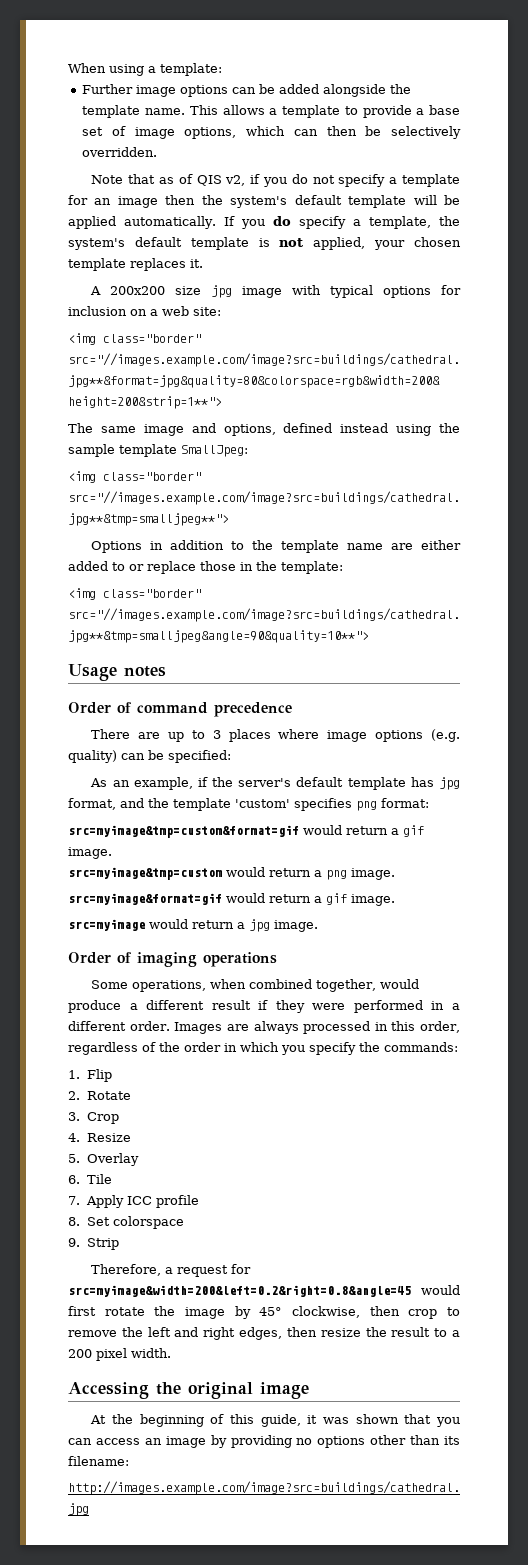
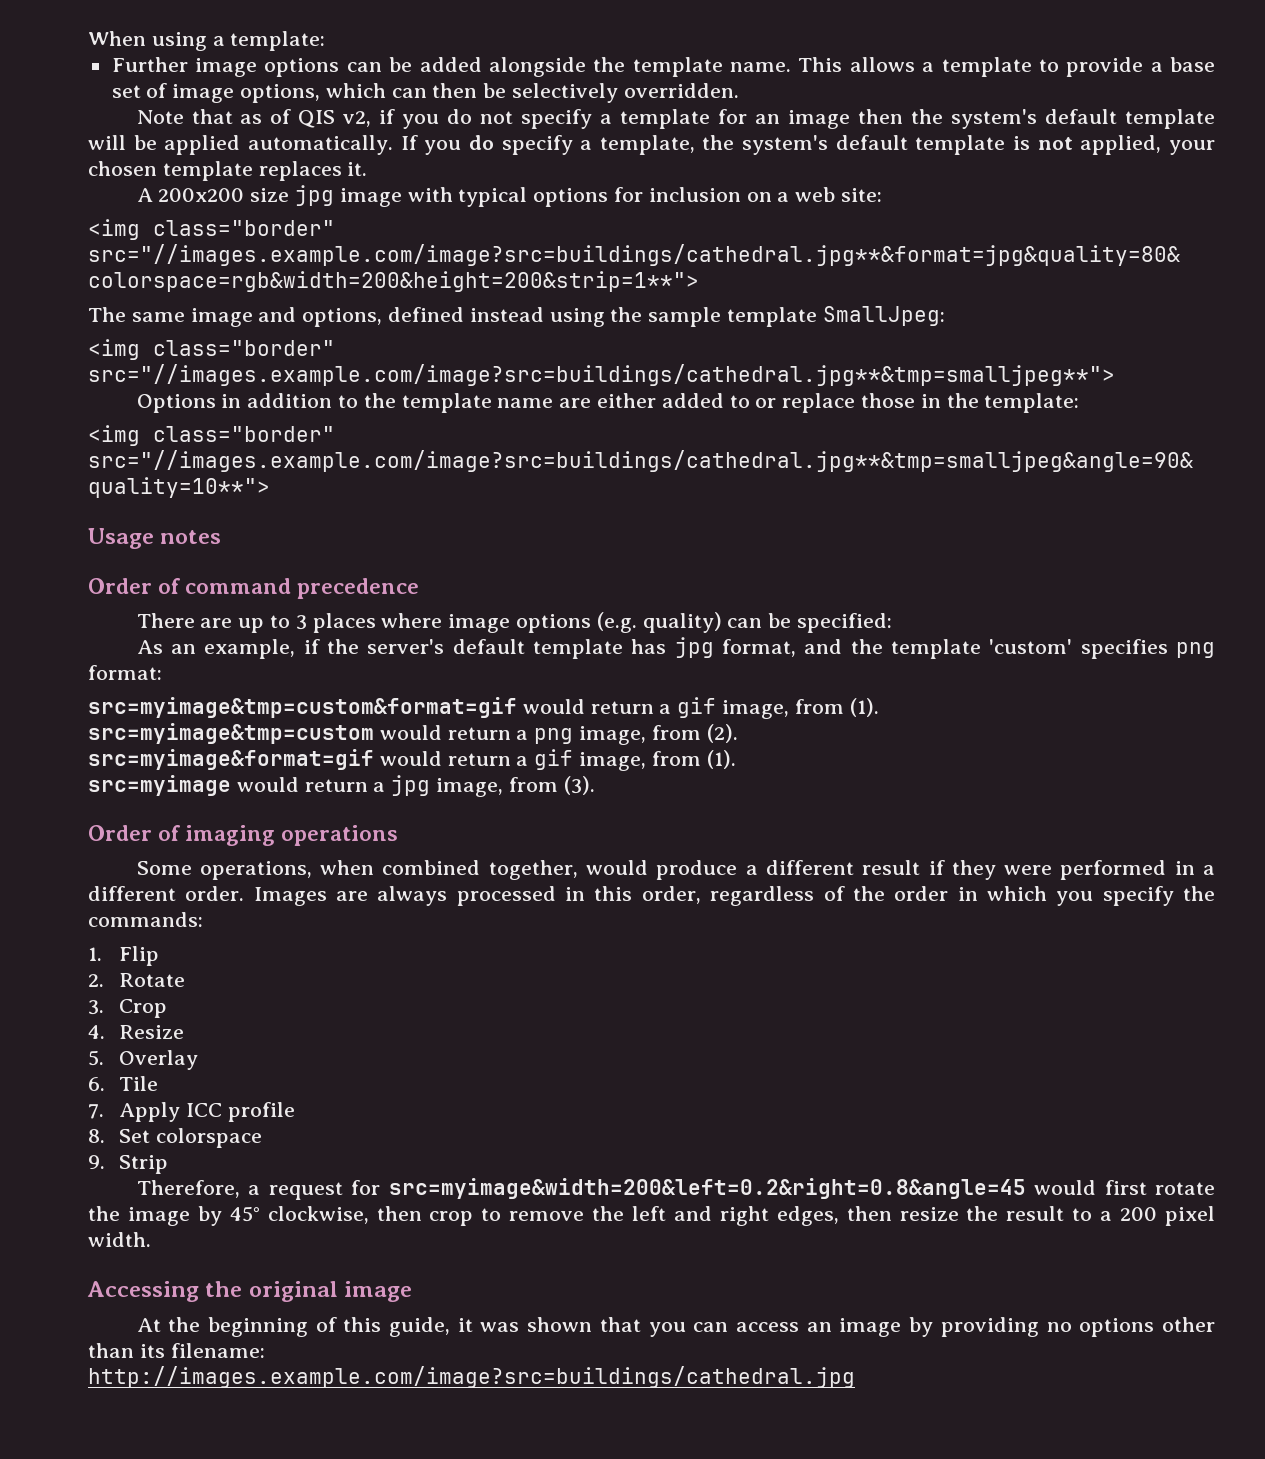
- src=myimage&tmp=custom&format=gif would return a gif image.
+ src=myimage&tmp=custom&format=gif would return a gif image, from (1).
- src=myimage&tmp=custom would return a png image.
+ src=myimage&tmp=custom would return a png image, from (2).
- src=myimage&format=gif would return a gif image.
+ src=myimage&format=gif would return a gif image, from (1).
- src=myimage would return a jpg image.
+ src=myimage would return a jpg image, from (3).

